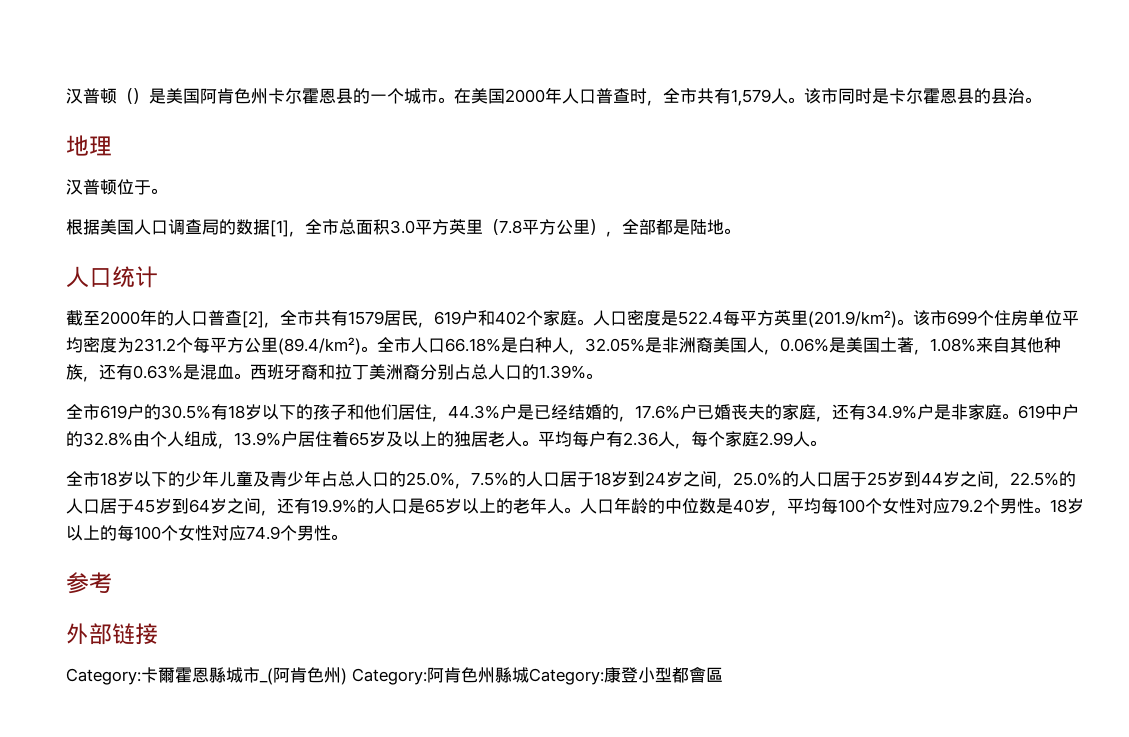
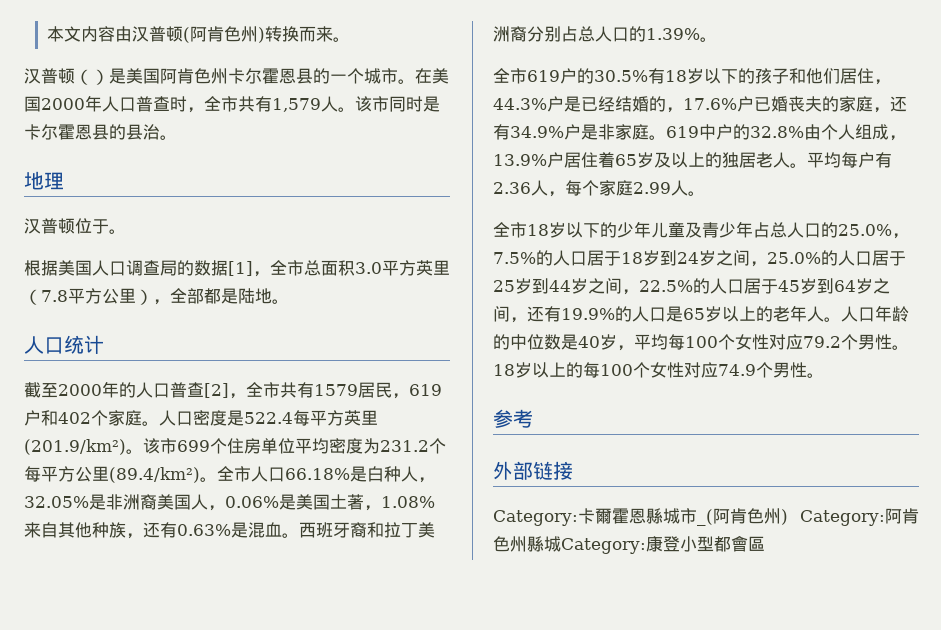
+ 本文内容由汉普顿(阿肯色州)转换而来。

